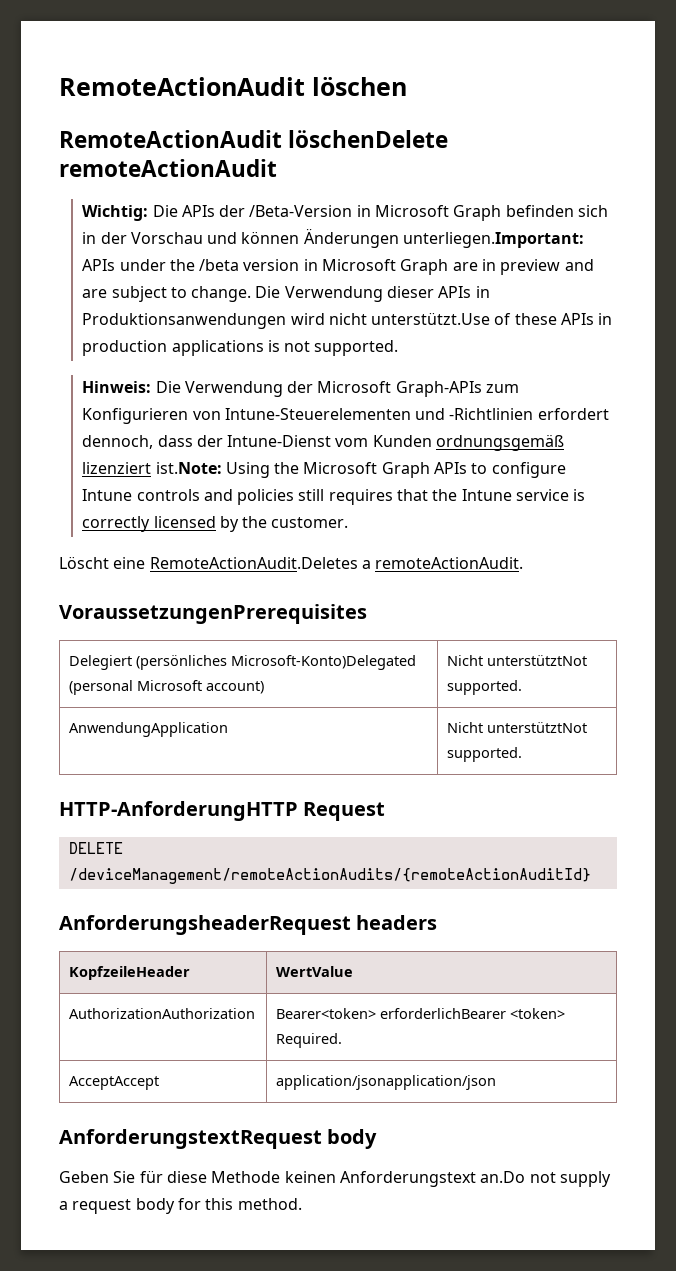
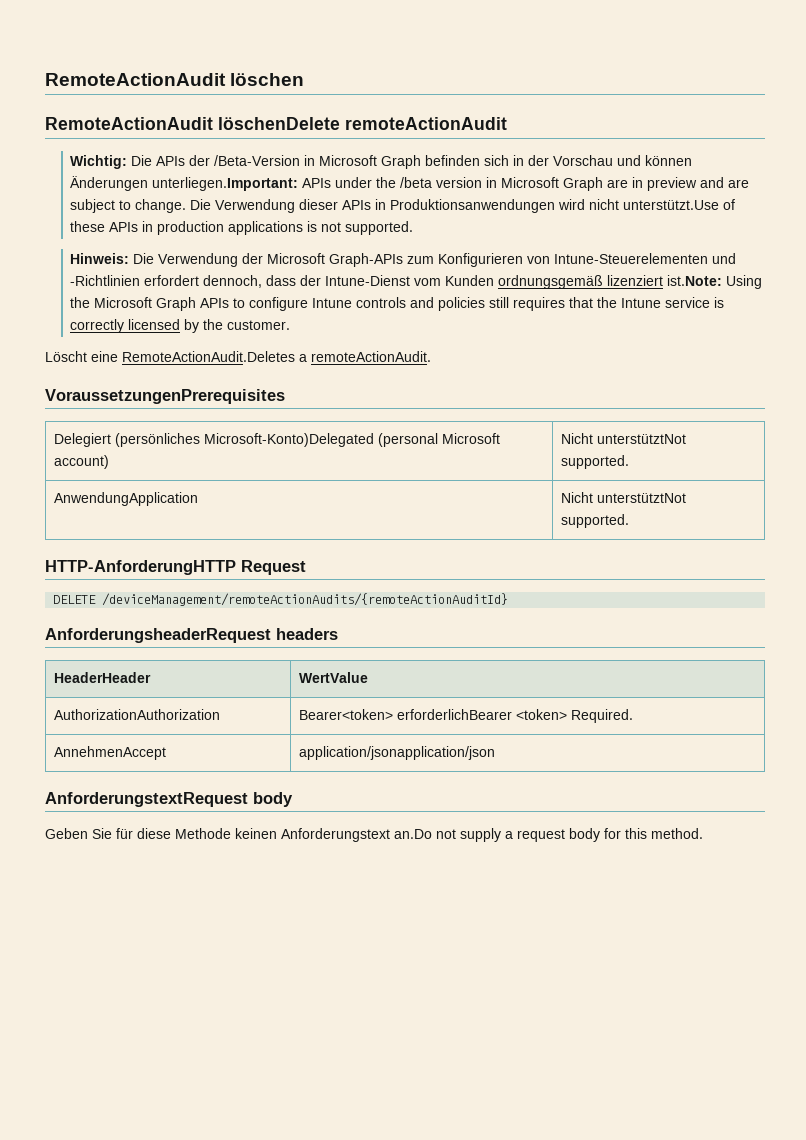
- KopfzeileHeader | WertValue
+ HeaderHeader | WertValue
- AcceptAccept | application/jsonapplication/json
+ AnnehmenAccept | application/jsonapplication/json

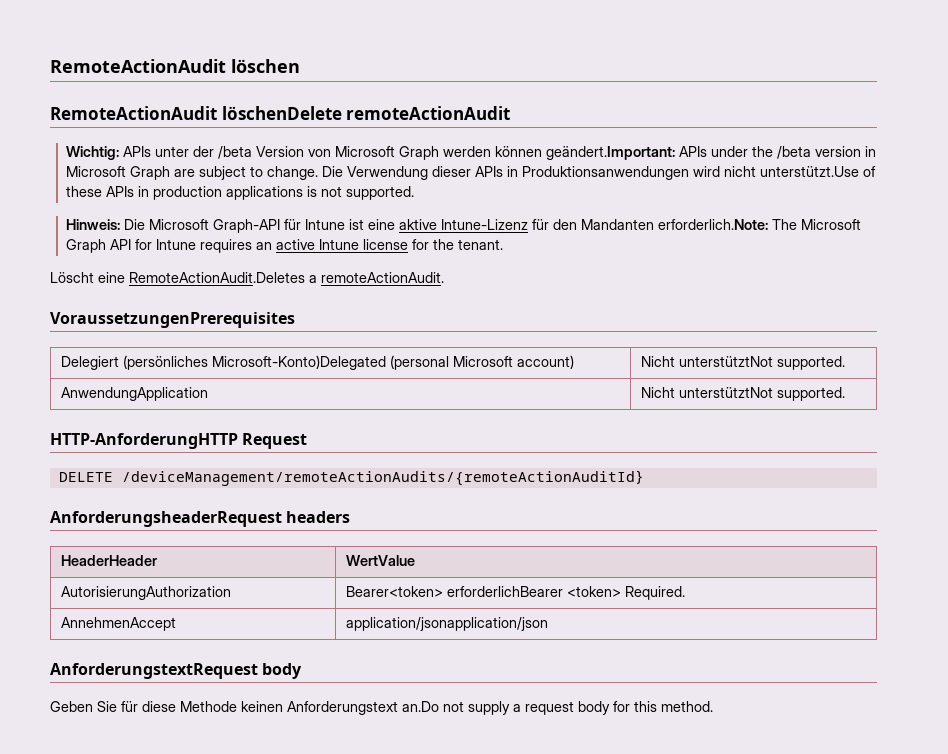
- Wichtig: Die APIs der /Beta-Version in Microsoft Graph befinden sich in der Vorschau und können Änderungen unterliegen.Important: APIs under the /beta version in Microsoft Graph are in preview and are subject to change.
+ Wichtig: APIs unter der /beta Version von Microsoft Graph werden können geändert.Important: APIs under the /beta version in Microsoft Graph are subject to change.
- Hinweis: Die Verwendung der Microsoft Graph-APIs zum Konfigurieren von Intune-Steuerelementen und -Richtlinien erfordert dennoch, dass der Intune-Dienst vom Kunden ordnungsgemäß lizenziert ist.Note: Using the Microsoft Graph APIs to configure Intune controls and policies still requires that the Intune service is correctly licensed by the customer.
+ Hinweis: Die Microsoft Graph-API für Intune ist eine aktive Intune-Lizenz für den Mandanten erforderlich.Note: The Microsoft Graph API for Intune requires an active Intune license for the tenant.
- AuthorizationAuthorization | Bearer<token> erforderlichBearer <token> Required.
+ AutorisierungAuthorization | Bearer<token> erforderlichBearer <token> Required.

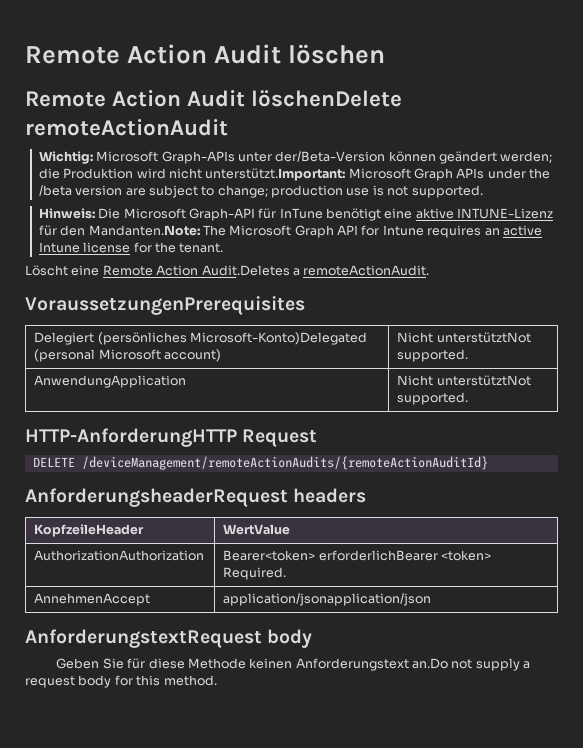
- RemoteActionAudit löschen
- RemoteActionAudit löschenDelete remoteActionAudit
- Wichtig: APIs unter der /beta Version von Microsoft Graph werden können geändert.Important: APIs under the /beta version in Microsoft Graph are subject to change. Die Verwendung dieser APIs in Produktionsanwendungen wird nicht unterstützt.Use of these APIs in production applications is not supported.
+ Remote Action Audit löschen
+ Remote Action Audit löschenDelete remoteActionAudit
+ Wichtig: Microsoft Graph-APIs unter der/Beta-Version können geändert werden; die Produktion wird nicht unterstützt.Important: Microsoft Graph APIs under the /beta version are subject to change; production use is not supported.
- Hinweis: Die Microsoft Graph-API für Intune ist eine aktive Intune-Lizenz für den Mandanten erforderlich.Note: The Microsoft Graph API for Intune requires an active Intune license for the tenant.
+ Hinweis: Die Microsoft Graph-API für InTune benötigt eine aktive INTUNE-Lizenz für den Mandanten.Note: The Microsoft Graph API for Intune requires an active Intune license for the tenant.
- Löscht eine RemoteActionAudit.Deletes a remoteActionAudit.
+ Löscht eine Remote Action Audit.Deletes a remoteActionAudit.
- HeaderHeader | WertValue
+ KopfzeileHeader | WertValue
- AutorisierungAuthorization | Bearer<token> erforderlichBearer <token> Required.
+ AuthorizationAuthorization | Bearer<token> erforderlichBearer <token> Required.

